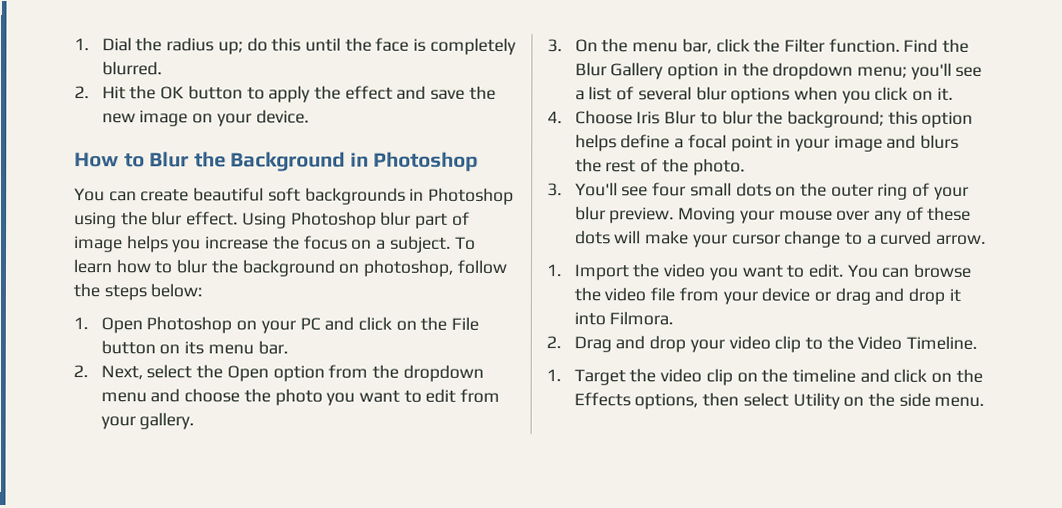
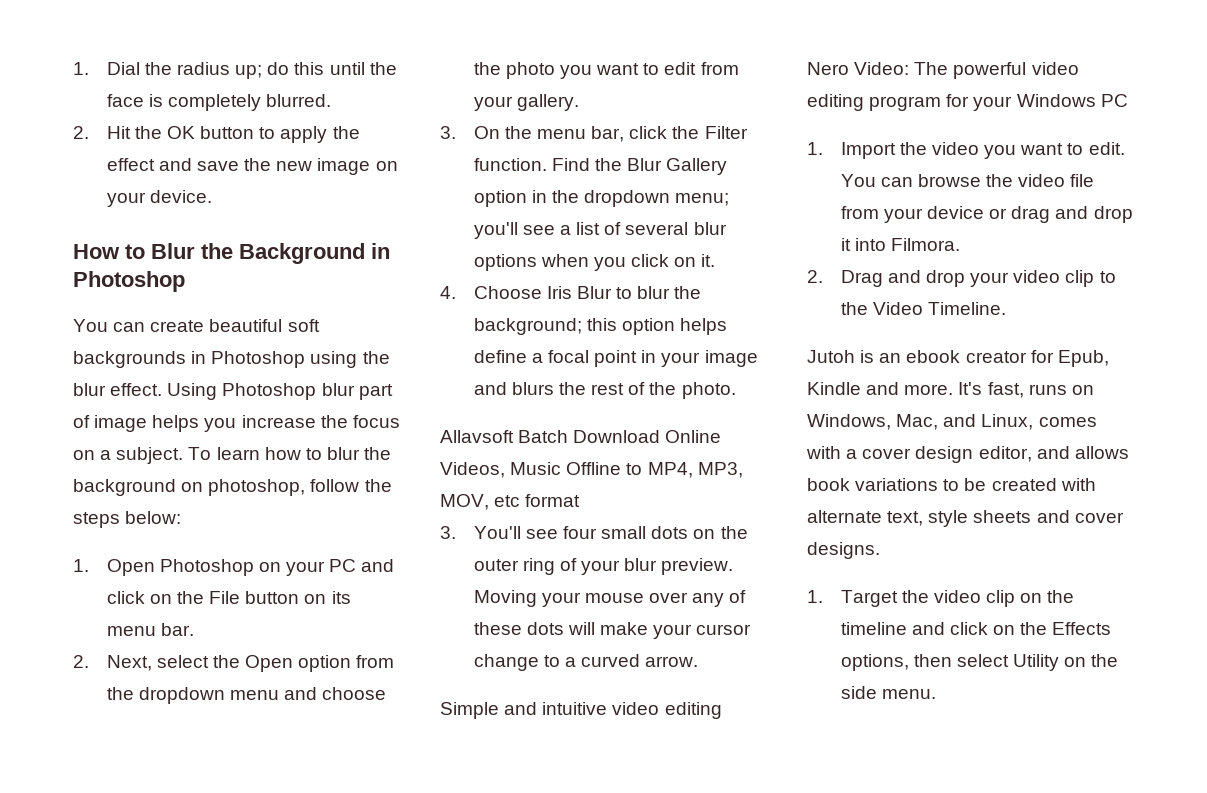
+ Allavsoft Batch Download Online Videos, Music Offline to MP4, MP3, MOV, etc format
+ Simple and intuitive video editing Nero Video: The powerful video editing program for your Windows PC
+ Jutoh is an ebook creator for Epub, Kindle and more. It's fast, runs on Windows, Mac, and Linux, comes with a cover design editor, and allows book variations to be created with alternate text, style sheets and cover designs.

